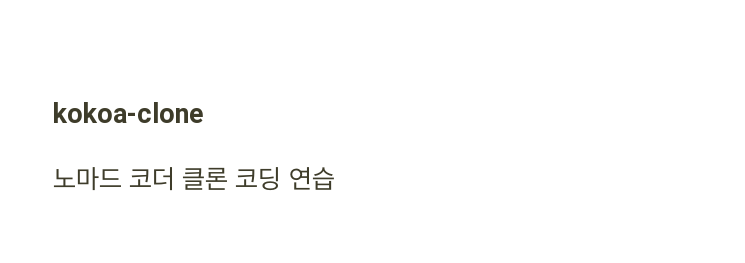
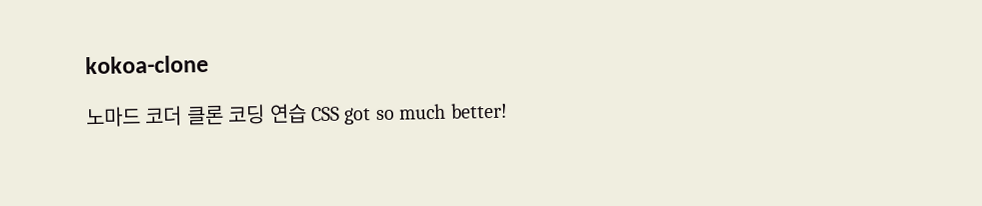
- 노마드 코더 클론 코딩 연습
+ 노마드 코더 클론 코딩 연습 CSS got so much better!

